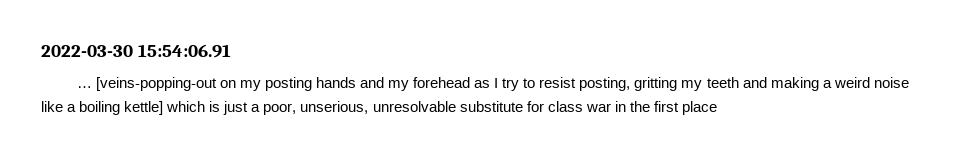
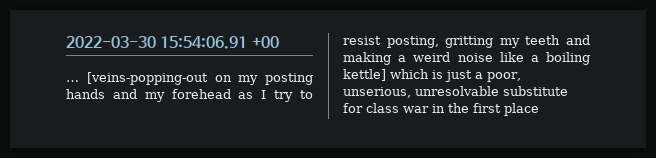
- 2022-03-30 15:54:06.91
+ 2022-03-30 15:54:06.91 +00

